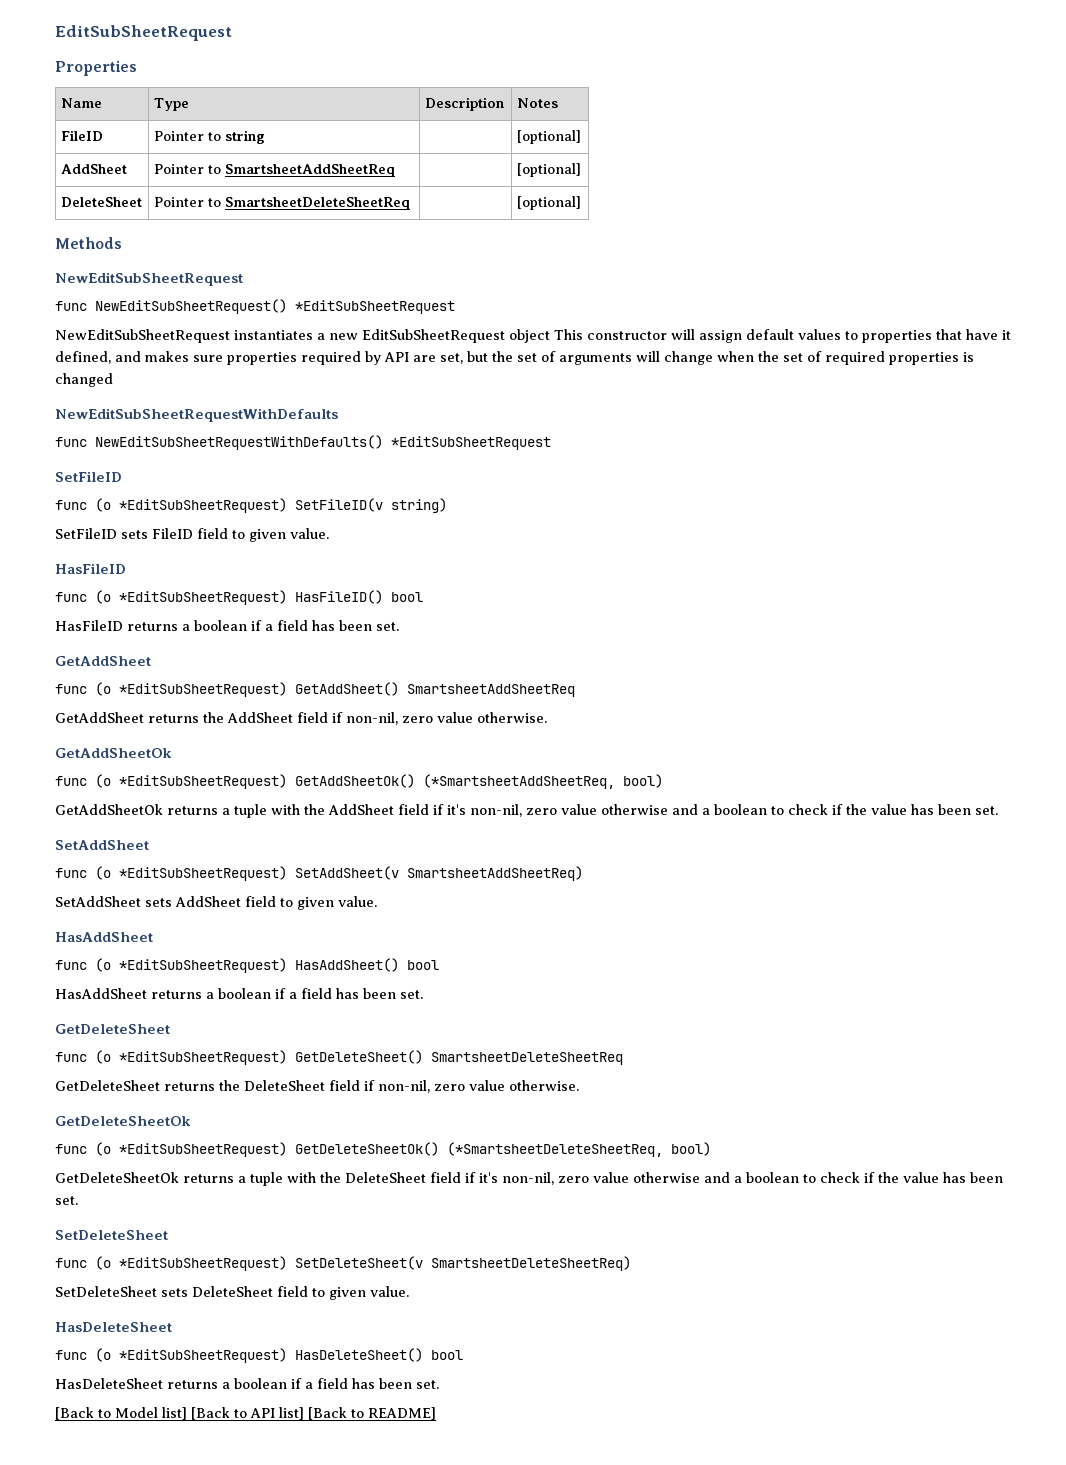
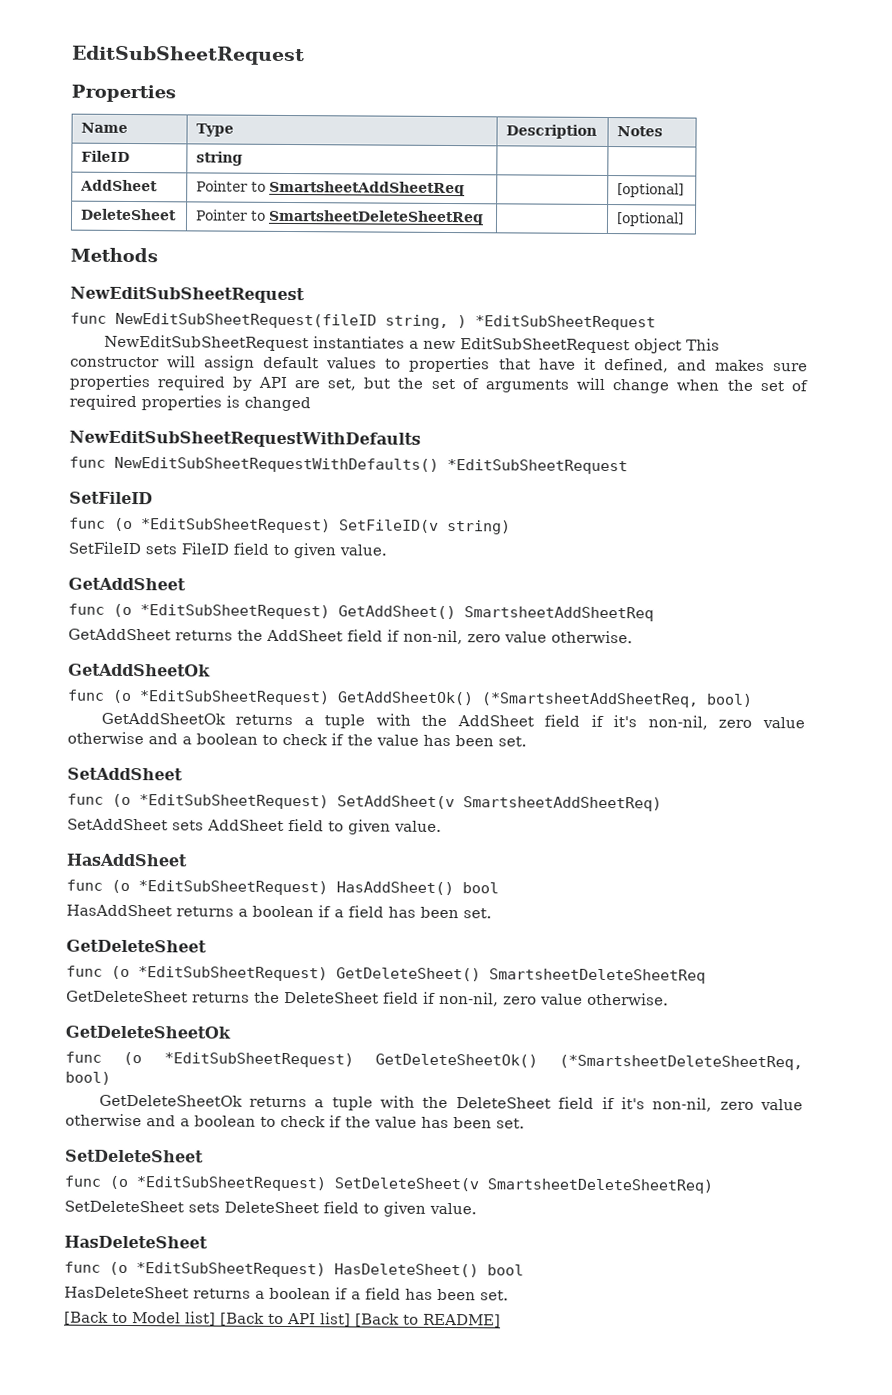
- FileID | Pointer to string | | [optional]
+ FileID | string | |
- func NewEditSubSheetRequest() *EditSubSheetRequest
+ func NewEditSubSheetRequest(fileID string, ) *EditSubSheetRequest
  SetFileID sets FileID field to given value.
- HasFileID
- func (o *EditSubSheetRequest) HasFileID() bool
- HasFileID returns a boolean if a field has been set.

